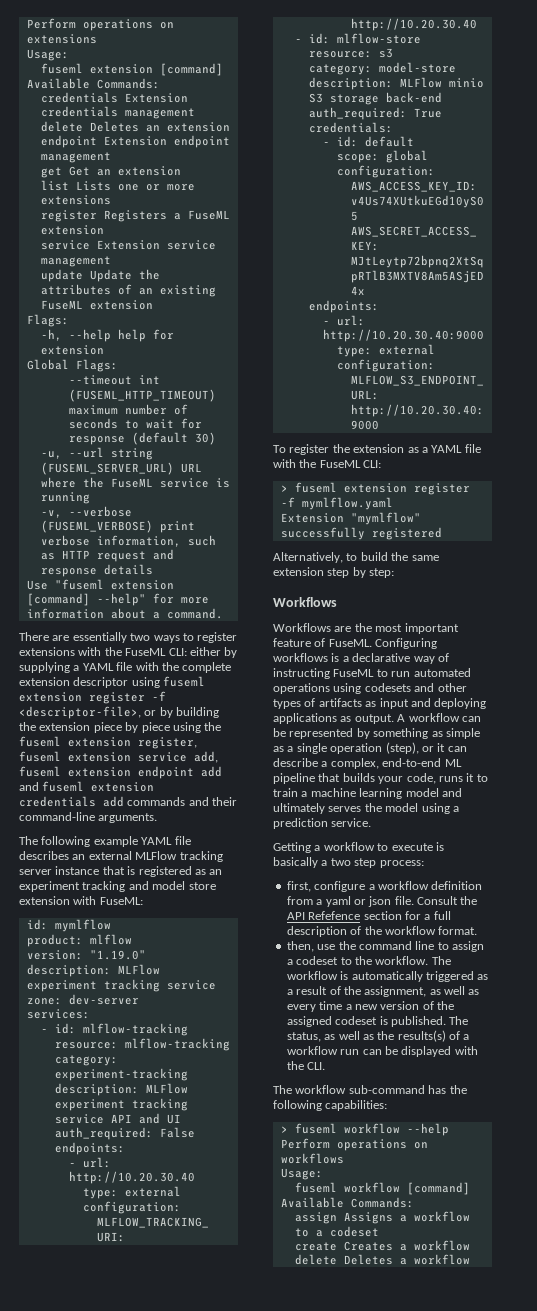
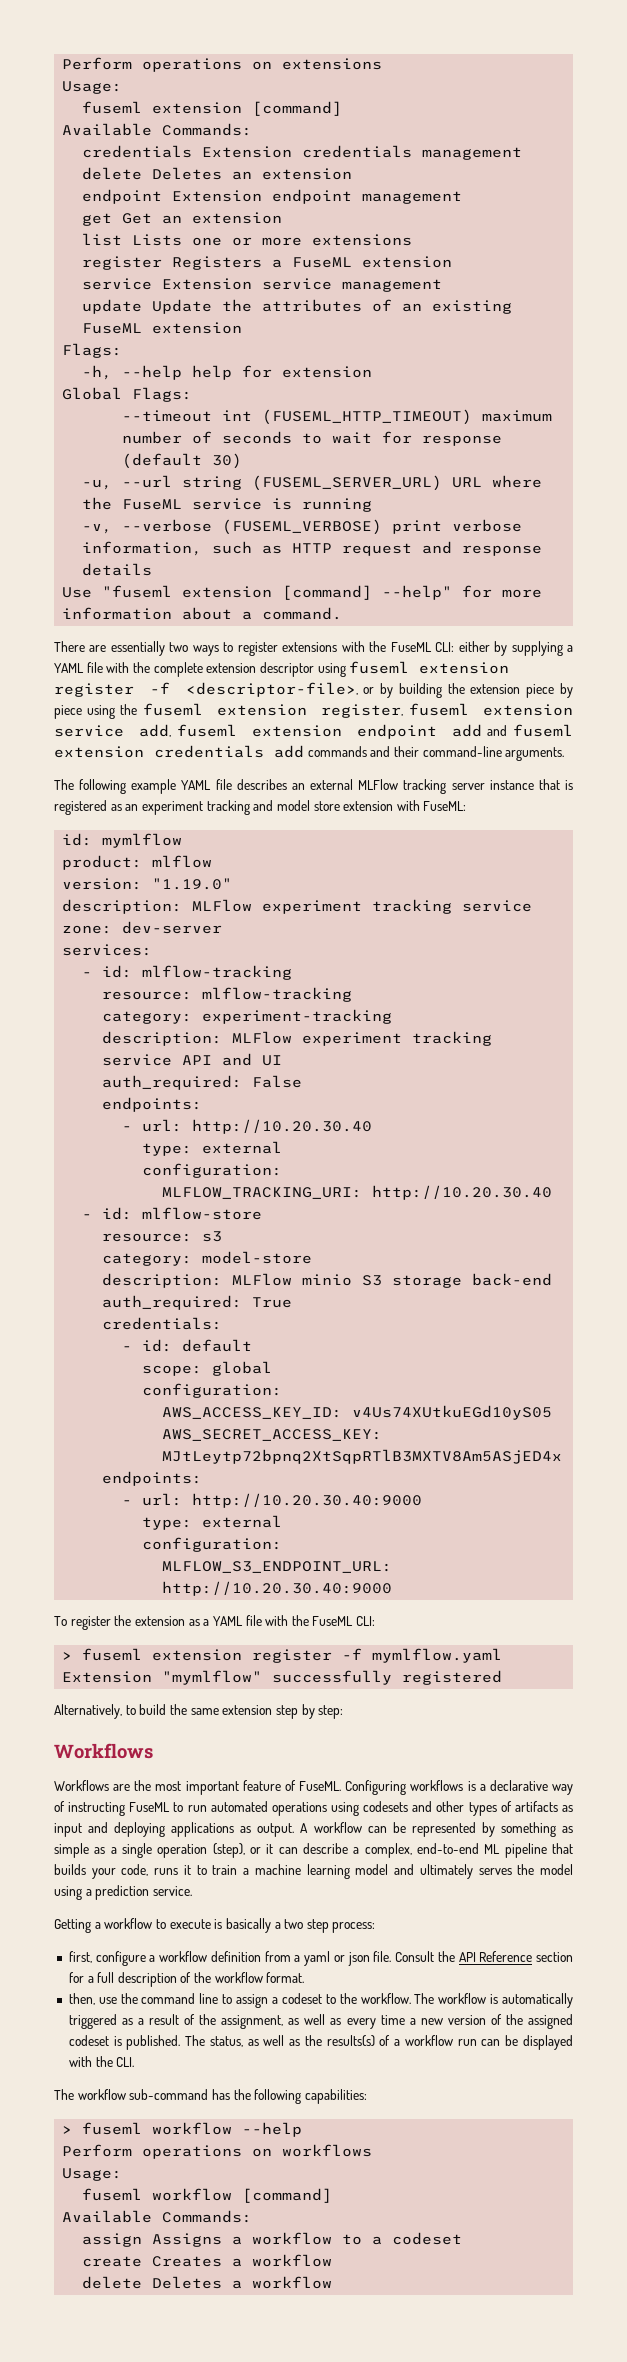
- Consult the API Refefence section for a full description of the workflow format.
+ Consult the API Reference section for a full description of the workflow format.

